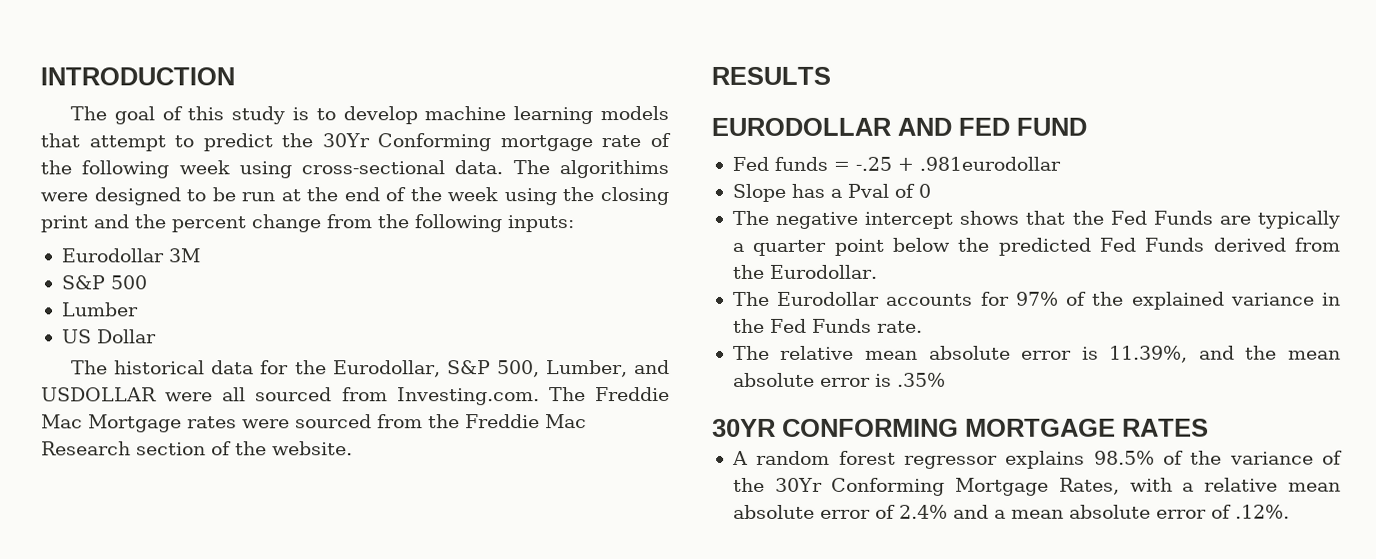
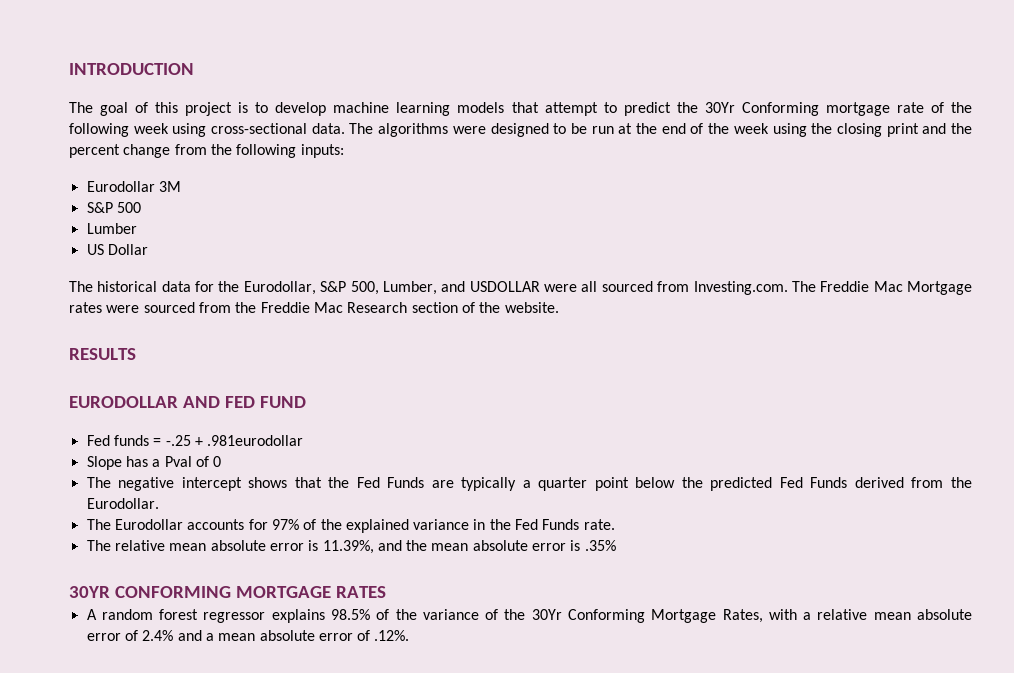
- The goal of this study is to develop machine learning models that attempt to predict the 30Yr Conforming mortgage rate of the following week using cross-sectional data.
+ The goal of this project is to develop machine learning models that attempt to predict the 30Yr Conforming mortgage rate of the following week using cross-sectional data.
- The algorithims were designed to be run at the end of the week using the closing print and the percent change from the following inputs:
+ The algorithms were designed to be run at the end of the week using the closing print and the percent change from the following inputs:

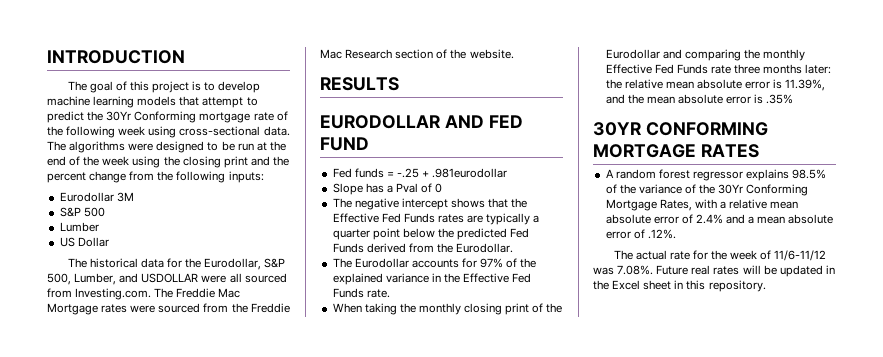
- The negative intercept shows that the Fed Funds are typically a quarter point below the predicted Fed Funds derived from the Eurodollar.
+ The negative intercept shows that the Effective Fed Funds rates are typically a quarter point below the predicted Fed Funds derived from the Eurodollar.
- The Eurodollar accounts for 97% of the explained variance in the Fed Funds rate.
+ The Eurodollar accounts for 97% of the explained variance in the Effective Fed Funds rate.
- The relative mean absolute error is 11.39%, and the mean absolute error is .35%
+ When taking the monthly closing print of the Eurodollar and comparing the monthly Effective Fed Funds rate three months later: the relative mean absolute error is 11.39%, and the mean absolute error is .35%
+ The actual rate for the week of 11/6-11/12 was 7.08%. Future real rates will be updated in the Excel sheet in this repository.

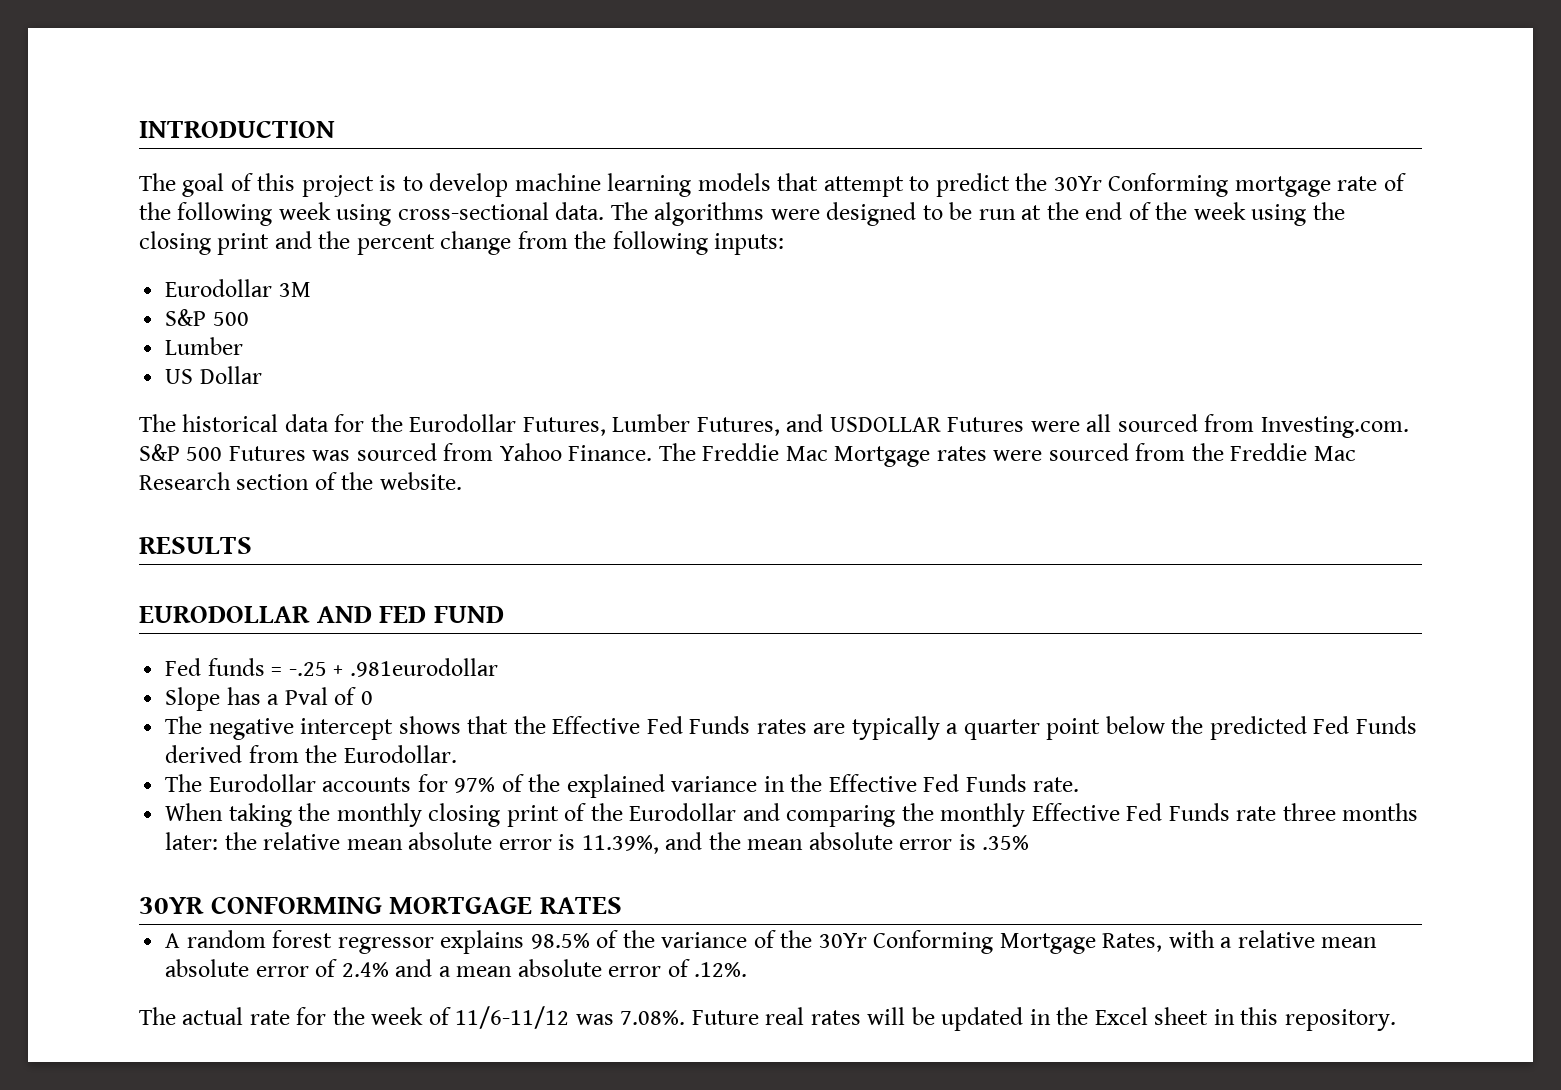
- The historical data for the Eurodollar, S&P 500, Lumber, and USDOLLAR were all sourced from Investing.com. The Freddie Mac Mortgage rates were sourced from the Freddie Mac Research section of the website.
+ The historical data for the Eurodollar Futures, Lumber Futures, and USDOLLAR Futures were all sourced from Investing.com. S&P 500 Futures was sourced from Yahoo Finance. The Freddie Mac Mortgage rates were sourced from the Freddie Mac Research section of the website.

